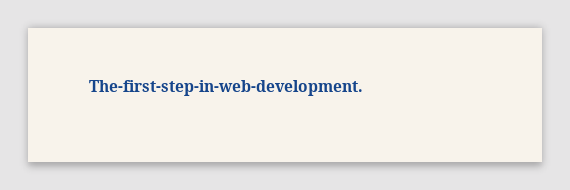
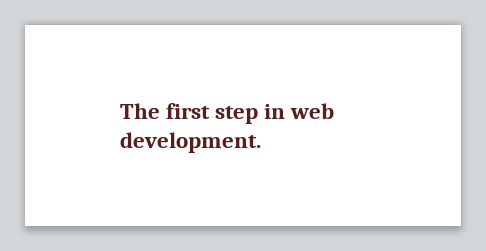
- The-first-step-in-web-development.
+ The first step in web development.

